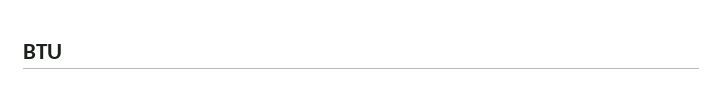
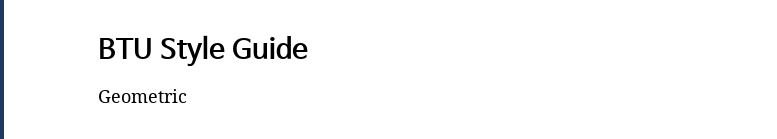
- BTU
+ BTU Style Guide
+ Geometric

